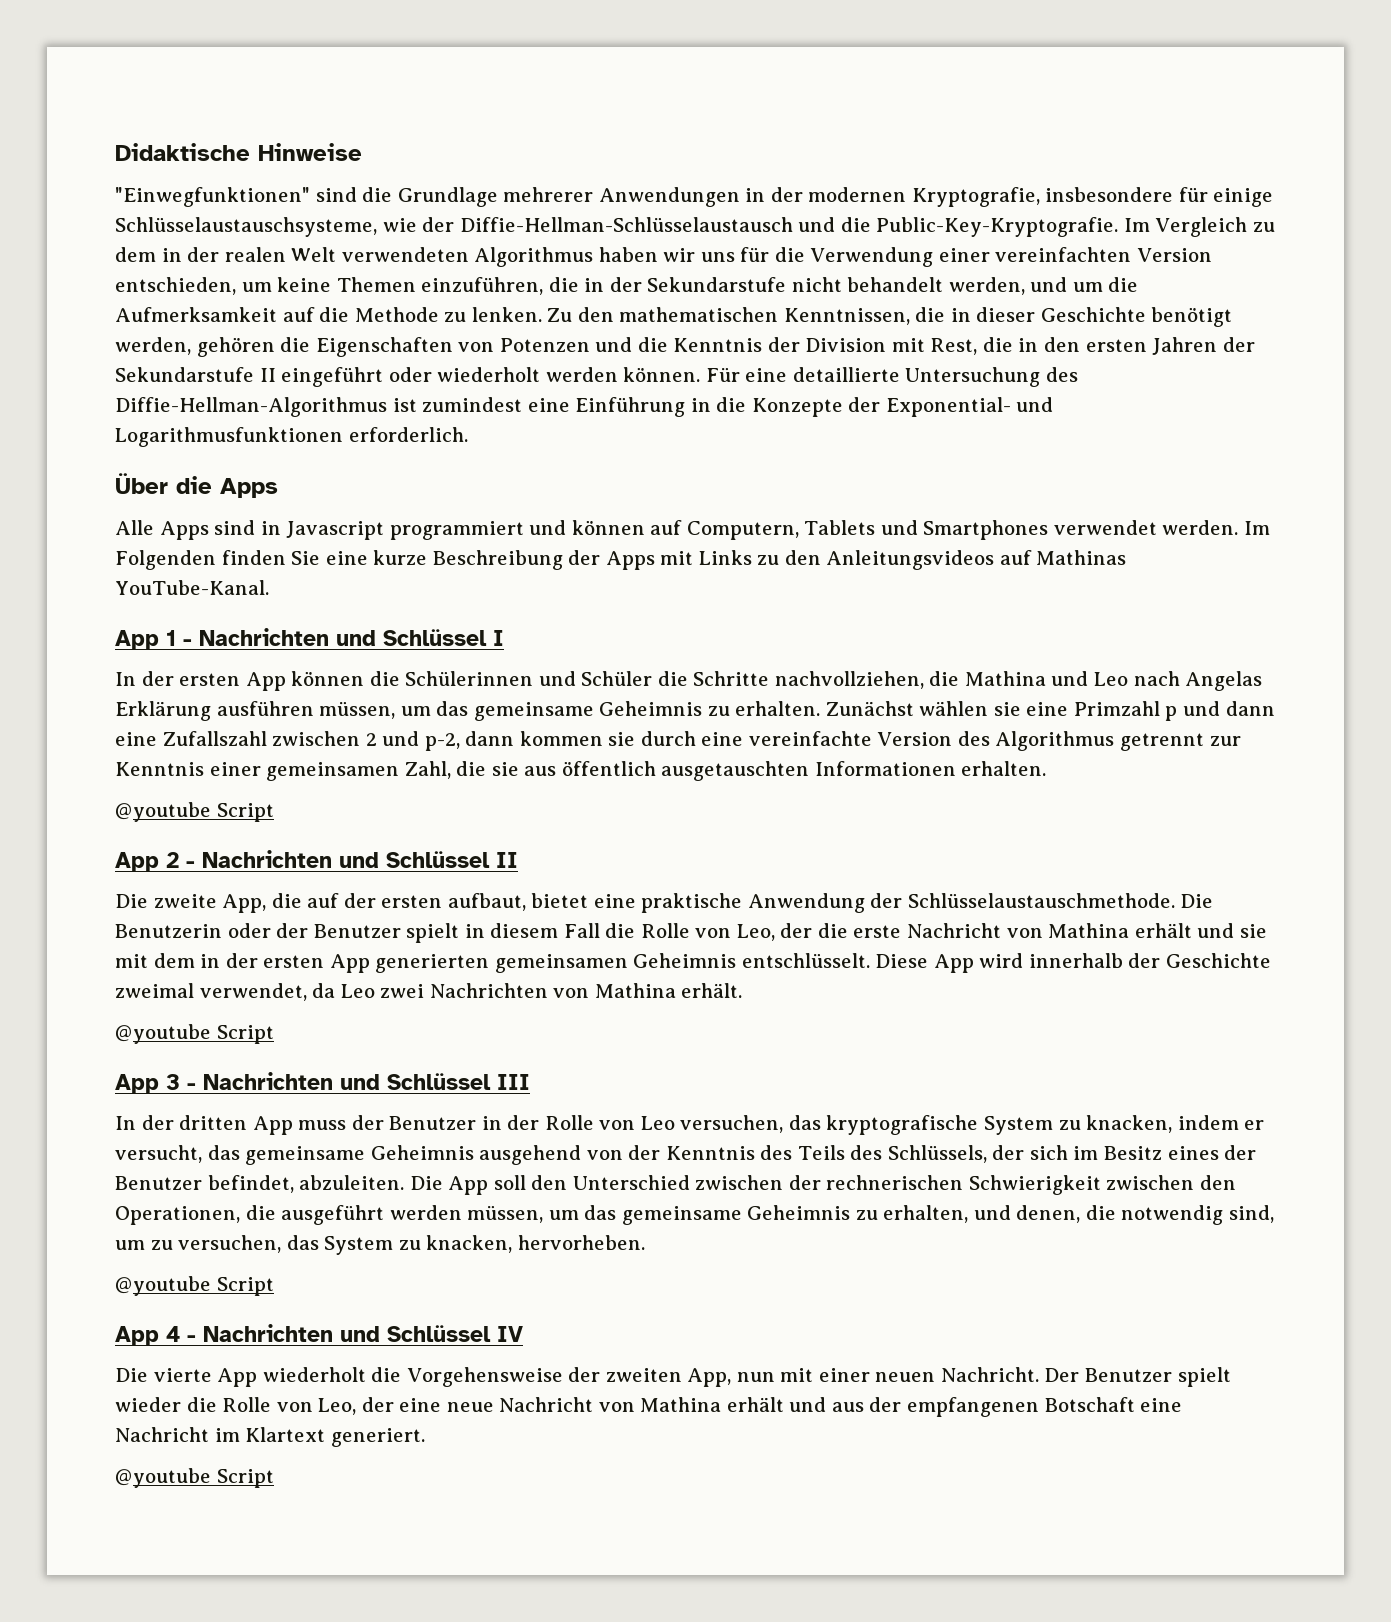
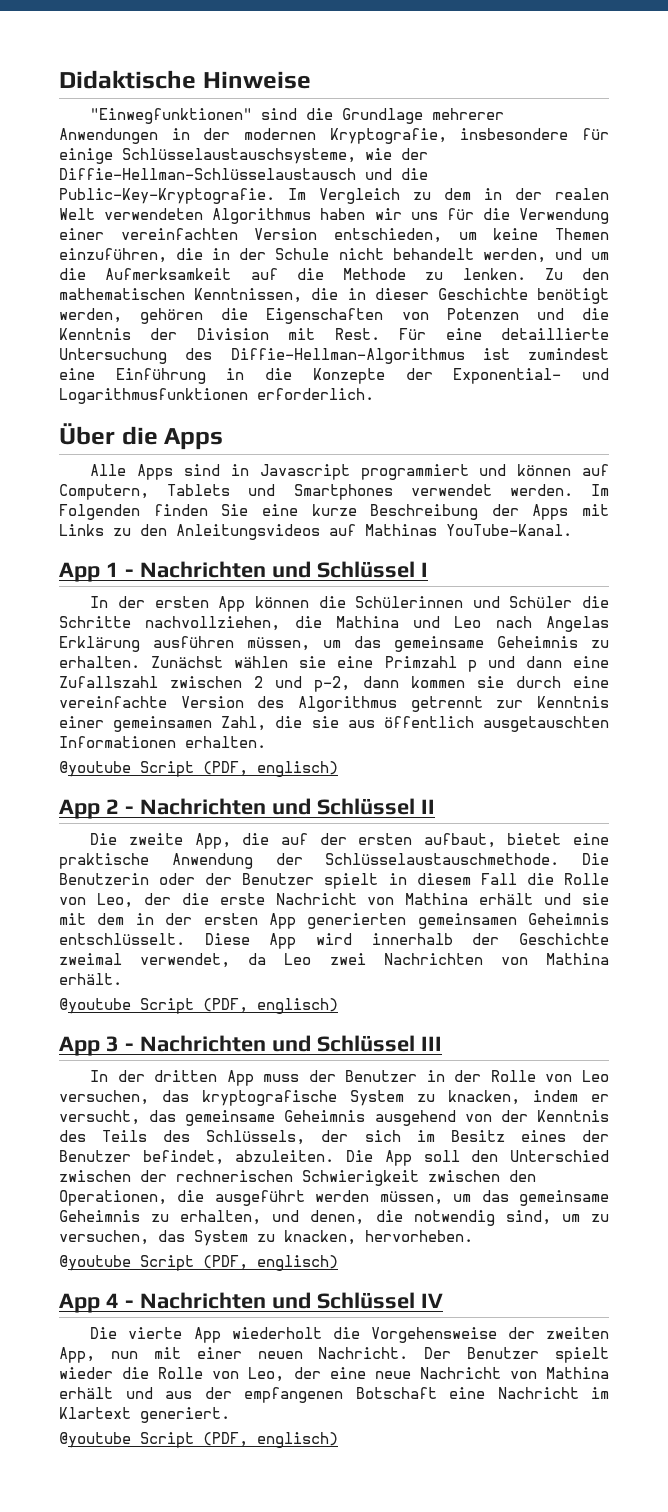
- Im Vergleich zu dem in der realen Welt verwendeten Algorithmus haben wir uns für die Verwendung einer vereinfachten Version entschieden, um keine Themen einzuführen, die in der Sekundarstufe nicht behandelt werden, und um die Aufmerksamkeit auf die Methode zu lenken.
+ Im Vergleich zu dem in der realen Welt verwendeten Algorithmus haben wir uns für die Verwendung einer vereinfachten Version entschieden, um keine Themen einzuführen, die in der Schule nicht behandelt werden, und um die Aufmerksamkeit auf die Methode zu lenken.
- Zu den mathematischen Kenntnissen, die in dieser Geschichte benötigt werden, gehören die Eigenschaften von Potenzen und die Kenntnis der Division mit Rest, die in den ersten Jahren der Sekundarstufe II eingeführt oder wiederholt werden können.
+ Zu den mathematischen Kenntnissen, die in dieser Geschichte benötigt werden, gehören die Eigenschaften von Potenzen und die Kenntnis der Division mit Rest.
  Zunächst wählen sie eine Primzahl p und dann eine Zufallszahl zwischen 2 und p-2, dann kommen sie durch eine vereinfachte Version des Algorithmus getrennt zur Kenntnis einer gemeinsamen Zahl, die sie aus öffentlich ausgetauschten Informationen erhalten.
- @youtube Script
+ @youtube Script (PDF, englisch)
  Diese App wird innerhalb der Geschichte zweimal verwendet, da Leo zwei Nachrichten von Mathina erhält.
- @youtube Script
+ @youtube Script (PDF, englisch)
  Die App soll den Unterschied zwischen der rechnerischen Schwierigkeit zwischen den Operationen, die ausgeführt werden müssen, um das gemeinsame Geheimnis zu erhalten, und denen, die notwendig sind, um zu versuchen, das System zu knacken, hervorheben.
- @youtube Script
+ @youtube Script (PDF, englisch)
  Der Benutzer spielt wieder die Rolle von Leo, der eine neue Nachricht von Mathina erhält und aus der empfangenen Botschaft eine Nachricht im Klartext generiert.
- @youtube Script
+ @youtube Script (PDF, englisch)

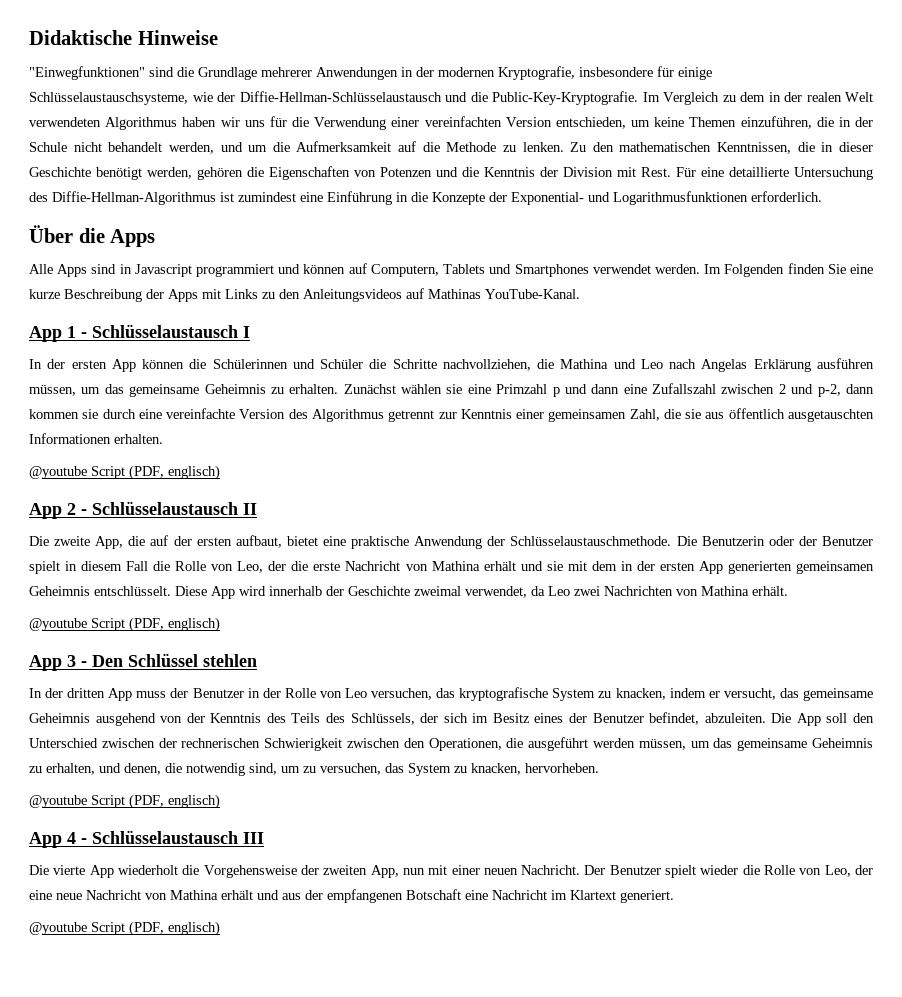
- App 1 - Nachrichten und Schlüssel I
+ App 1 - Schlüsselaustausch I
- App 2 - Nachrichten und Schlüssel II
+ App 2 - Schlüsselaustausch II
- App 3 - Nachrichten und Schlüssel III
+ App 3 - Den Schlüssel stehlen
- App 4 - Nachrichten und Schlüssel IV
+ App 4 - Schlüsselaustausch III

